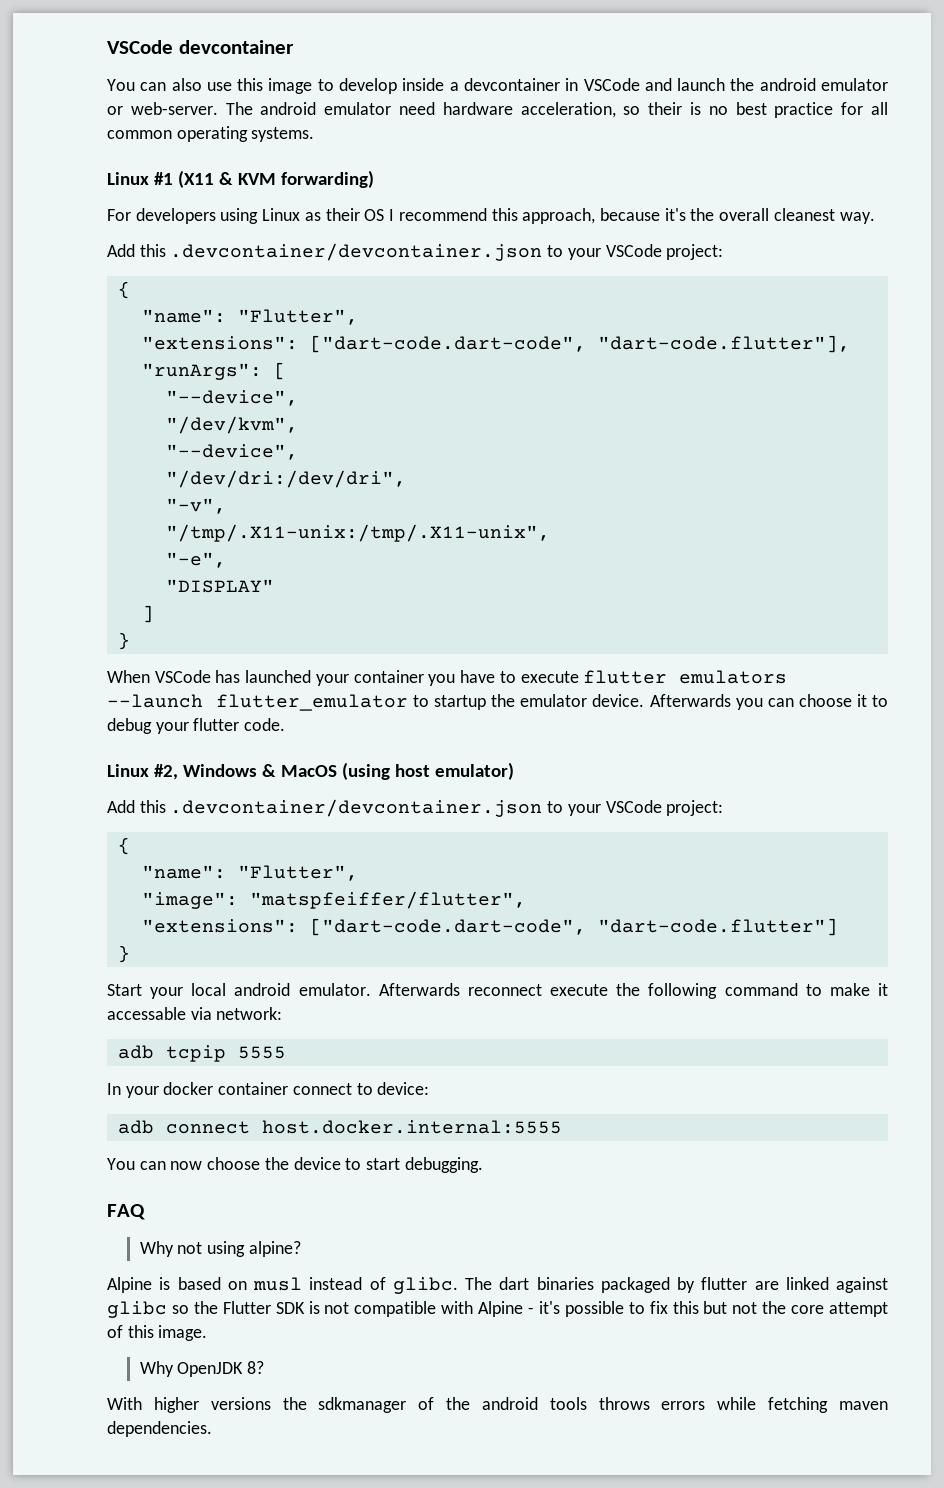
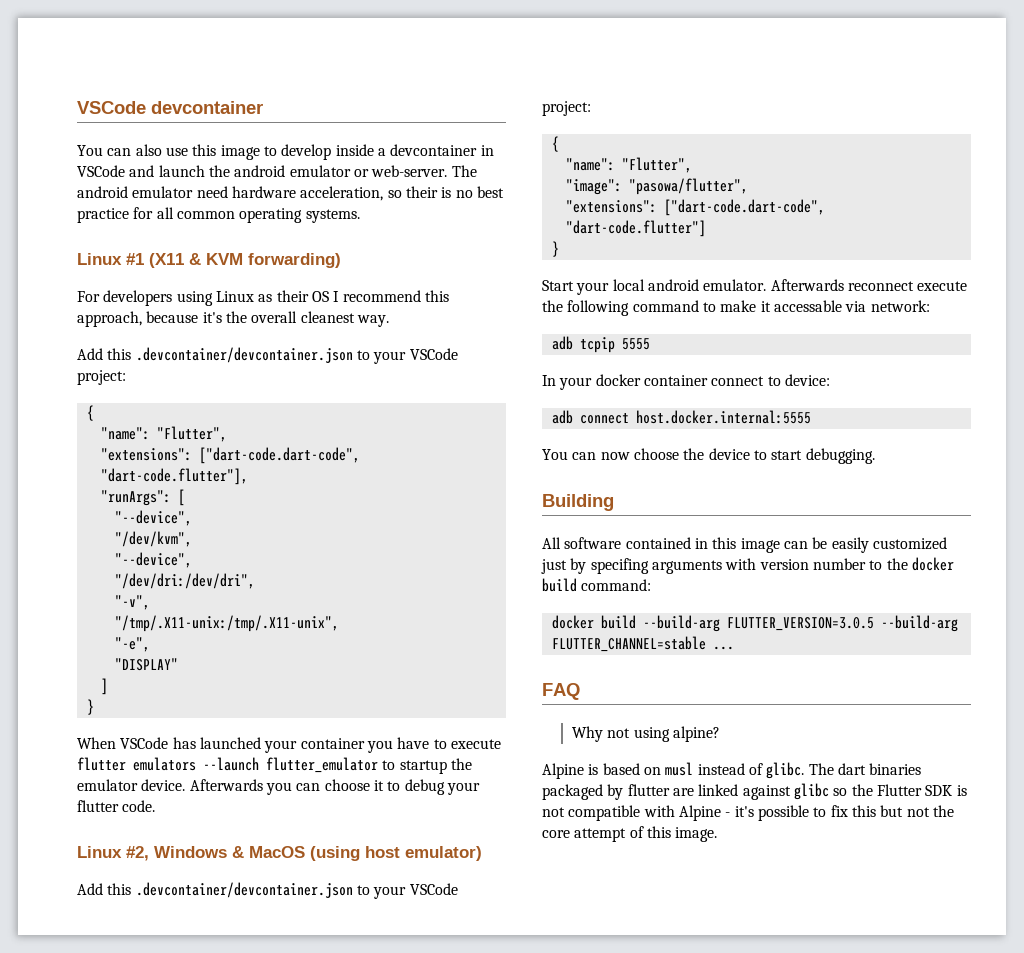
- "image": "matspfeiffer/flutter",
+ "image": "pasowa/flutter",
+ Building
+ All software contained in this image can be easily customized just by specifing arguments with version number to the docker build command:
+ docker build --build-arg FLUTTER_VERSION=3.0.5 --build-arg FLUTTER_CHANNEL=stable ...
- Why OpenJDK 8?
- With higher versions the sdkmanager of the android tools throws errors while fetching maven dependencies.

